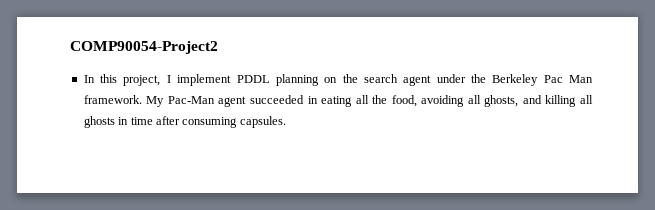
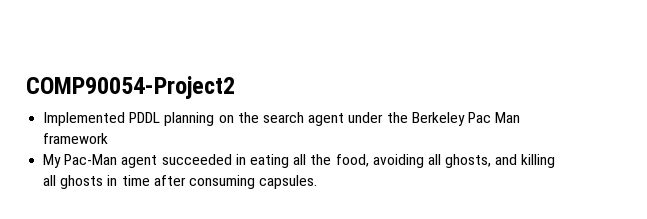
- In this project, I implement PDDL planning on the search agent under the Berkeley Pac Man framework. My Pac-Man agent succeeded in eating all the food, avoiding all ghosts, and killing all ghosts in time after consuming capsules.
+ Implemented PDDL planning on the search agent under the Berkeley Pac Man framework
+ My Pac-Man agent succeeded in eating all the food, avoiding all ghosts, and killing all ghosts in time after consuming capsules.

